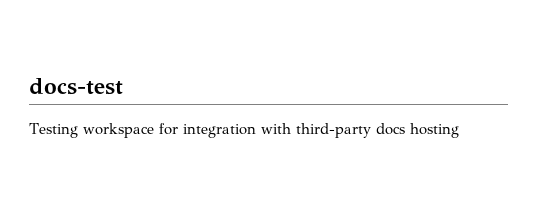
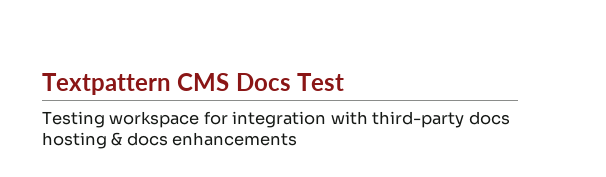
- docs-test
+ Textpattern CMS Docs Test
- Testing workspace for integration with third-party docs hosting
+ Testing workspace for integration with third-party docs hosting & docs enhancements

